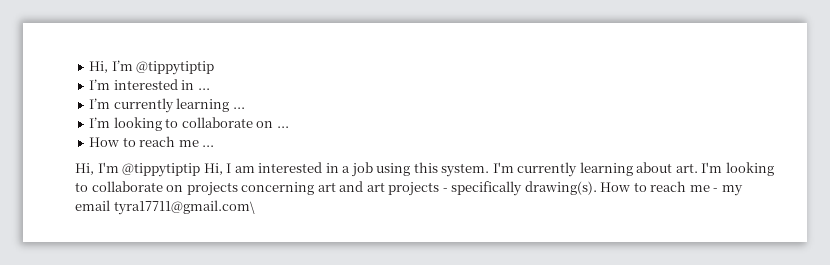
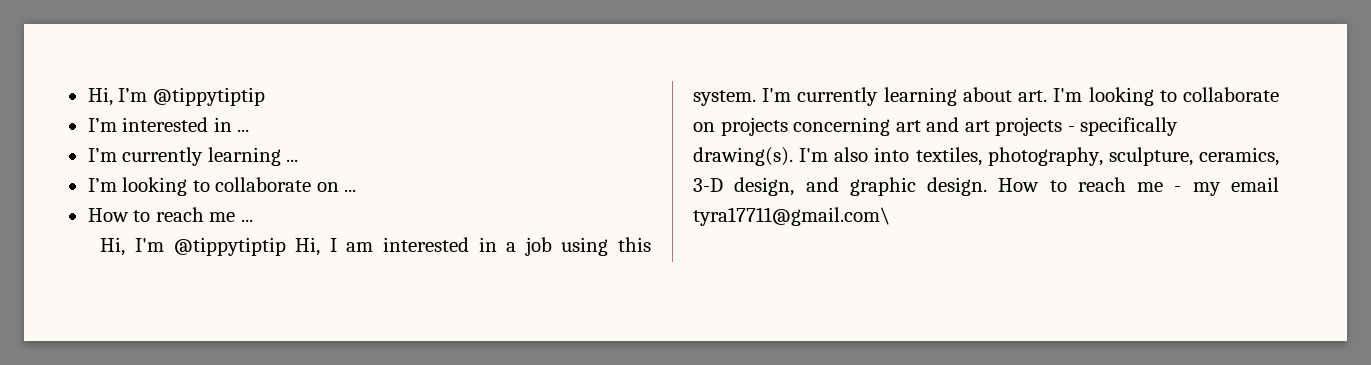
+ I'm also into textiles, photography, sculpture, ceramics, 3-D design, and graphic design.

